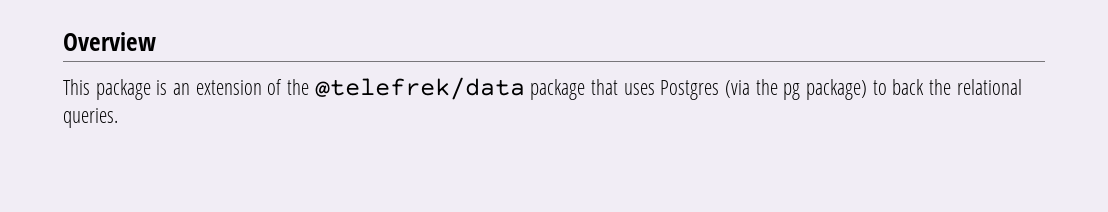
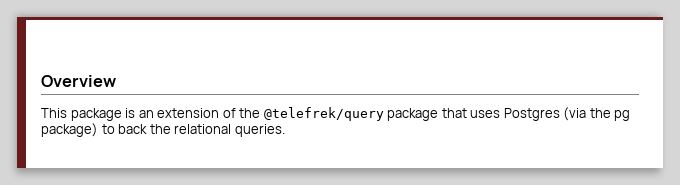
- This package is an extension of the @telefrek/data package that uses Postgres (via the pg package) to back the relational queries.
+ This package is an extension of the @telefrek/query package that uses Postgres (via the pg package) to back the relational queries.

